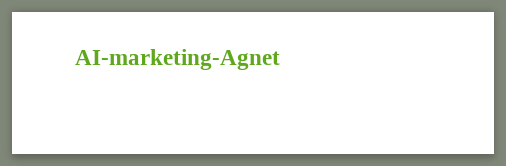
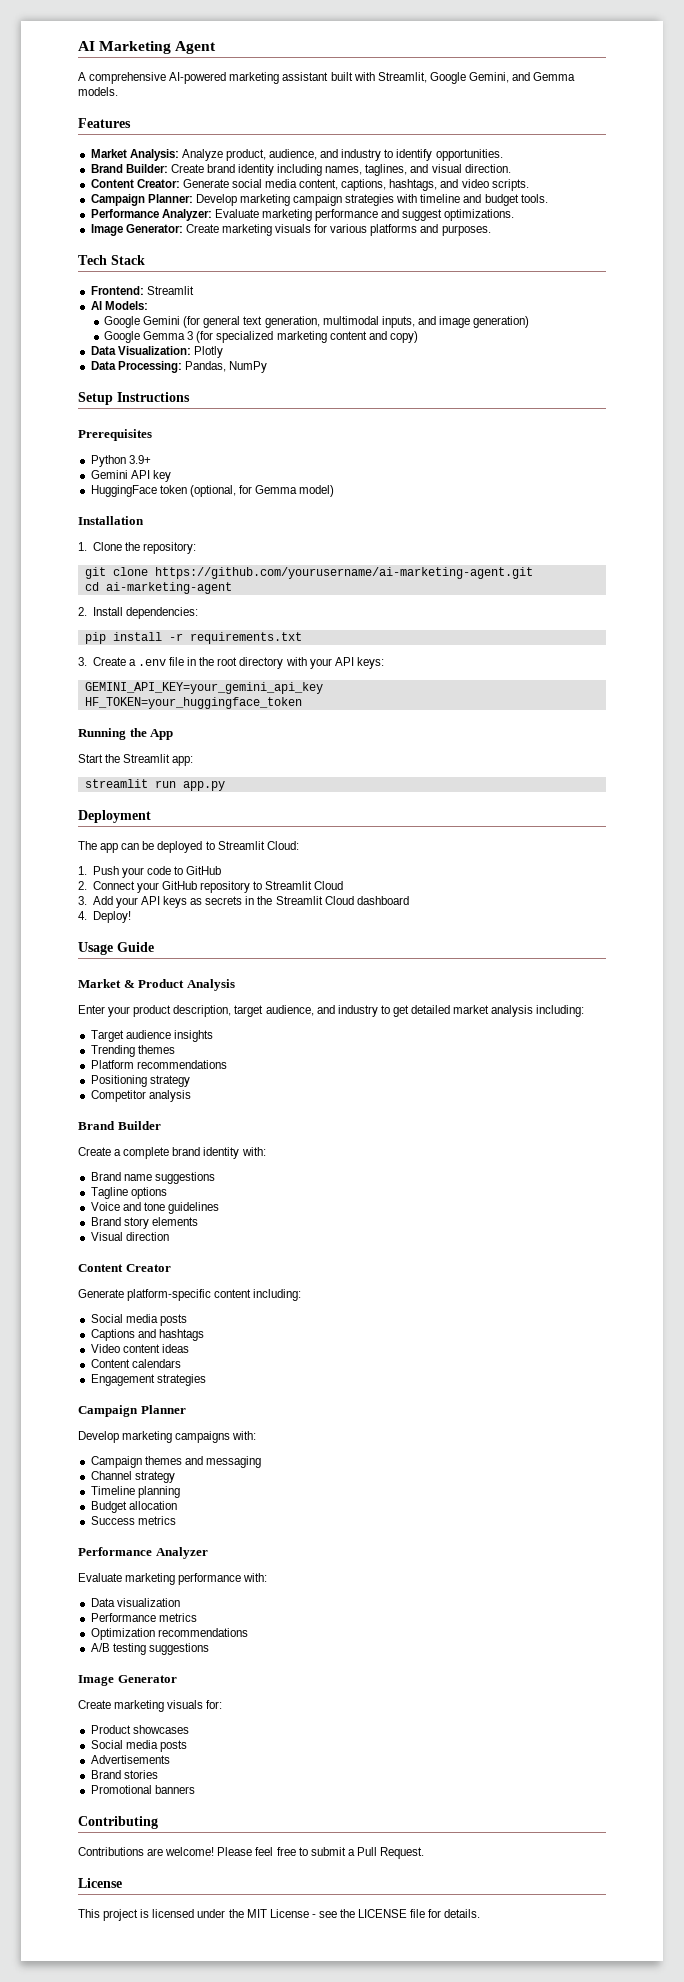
- AI-marketing-Agnet
+ AI Marketing Agent
+ A comprehensive AI-powered marketing assistant built with Streamlit, Google Gemini, and Gemma models.
+ Features
+ Market Analysis: Analyze product, audience, and industry to identify opportunities.
+ Brand Builder: Create brand identity including names, taglines, and visual direction.
+ Content Creator: Generate social media content, captions, hashtags, and video scripts.
+ Campaign Planner: Develop marketing campaign strategies with timeline and budget tools.
+ Performance Analyzer: Evaluate marketing performance and suggest optimizations.
+ Image Generator: Create marketing visuals for various platforms and purposes.
+ Tech Stack
+ Frontend: Streamlit
+ AI Models:
+ Google Gemini (for general text generation, multimodal inputs, and image generation)
+ Google Gemma 3 (for specialized marketing content and copy)
+ Data Visualization: Plotly
+ Data Processing: Pandas, NumPy
+ Setup Instructions
+ Prerequisites
+ Python 3.9+
+ Gemini API key
+ HuggingFace token (optional, for Gemma model)
+ Installation
+ 1. Clone the repository:
+ git clone https://github.com/yourusername/ai-marketing-agent.git
+ cd ai-marketing-agent
+ 2. Install dependencies:
+ pip install -r requirements.txt
+ 3. Create a .env file in the root directory with your API keys:
+ GEMINI_API_KEY=your_gemini_api_key
+ HF_TOKEN=your_huggingface_token
+ Running the App
+ Start the Streamlit app:
+ streamlit run app.py
+ Deployment
+ The app can be deployed to Streamlit Cloud:
+ 1. Push your code to GitHub
+ 2. Connect your GitHub repository to Streamlit Cloud
+ 3. Add your API keys as secrets in the Streamlit Cloud dashboard
+ 4. Deploy!
+ Usage Guide
+ Market & Product Analysis
+ Enter your product description, target audience, and industry to get detailed market analysis including:
+ Target audience insights
+ Trending themes
+ Platform recommendations
+ Positioning strategy
+ Competitor analysis
+ Brand Builder
+ Create a complete brand identity with:
+ Brand name suggestions
+ Tagline options
+ Voice and tone guidelines
+ Brand story elements
+ Visual direction
+ Content Creator
+ Generate platform-specific content including:
+ Social media posts
+ Captions and hashtags
+ Video content ideas
+ Content calendars
+ Engagement strategies
+ Campaign Planner
+ Develop marketing campaigns with:
+ Campaign themes and messaging
+ Channel strategy
+ Timeline planning
+ Budget allocation
+ Success metrics
+ Performance Analyzer
+ Evaluate marketing performance with:
+ Data visualization
+ Performance metrics
+ Optimization recommendations
+ A/B testing suggestions
+ Image Generator
+ Create marketing visuals for:
+ Product showcases
+ Social media posts
+ Advertisements
+ Brand stories
+ Promotional banners
+ Contributing
+ Contributions are welcome! Please feel free to submit a Pull Request.
+ License
+ This project is licensed under the MIT License - see the LICENSE file for details.

